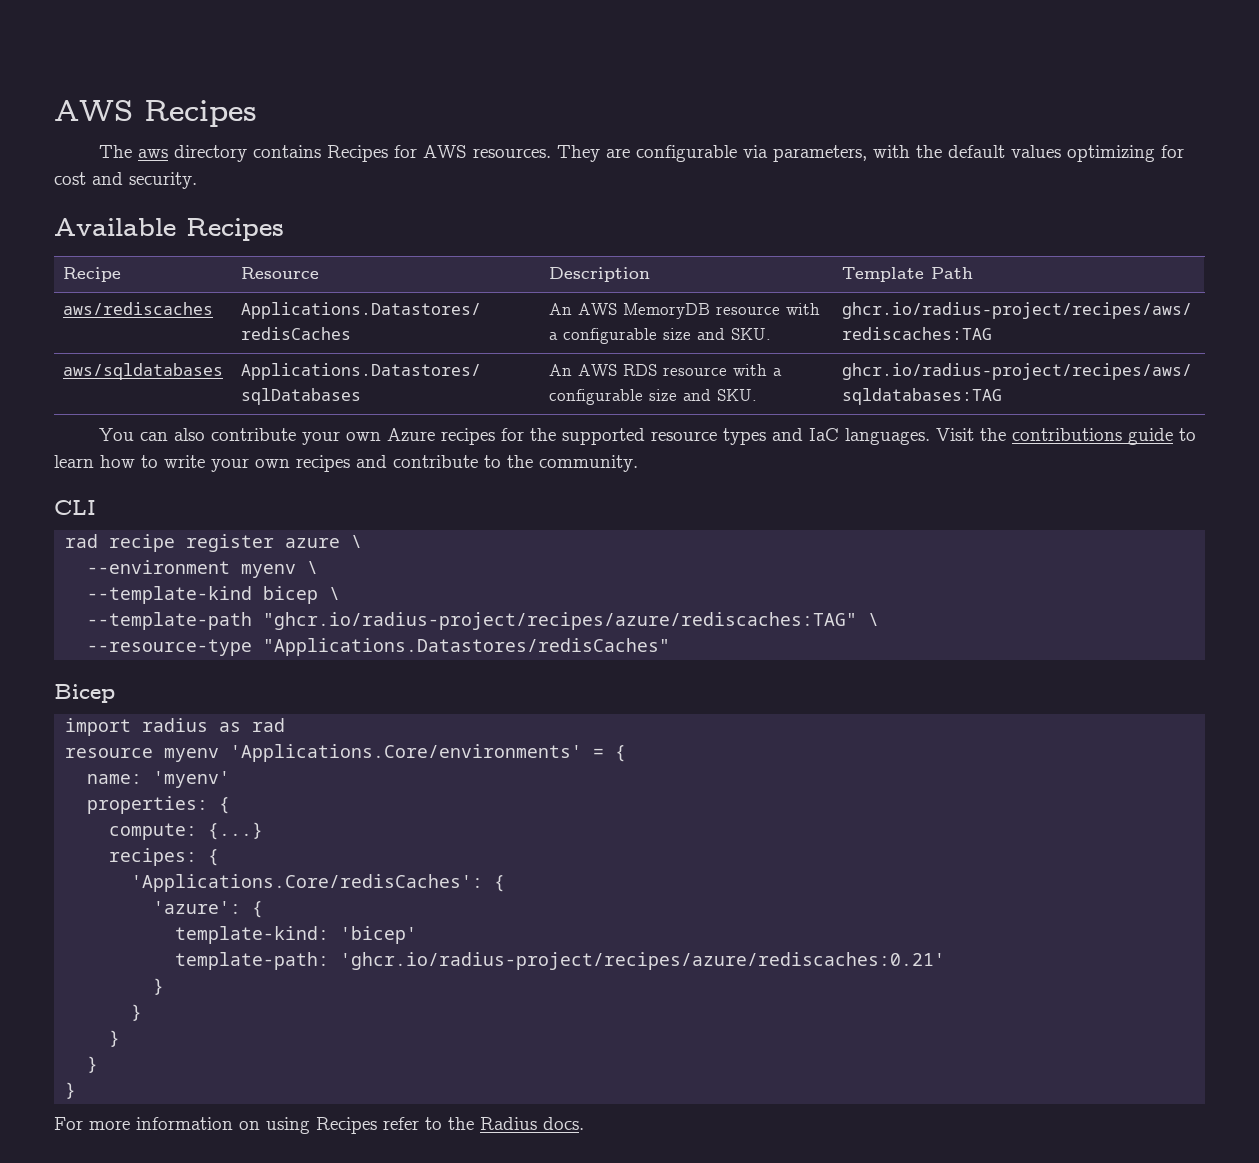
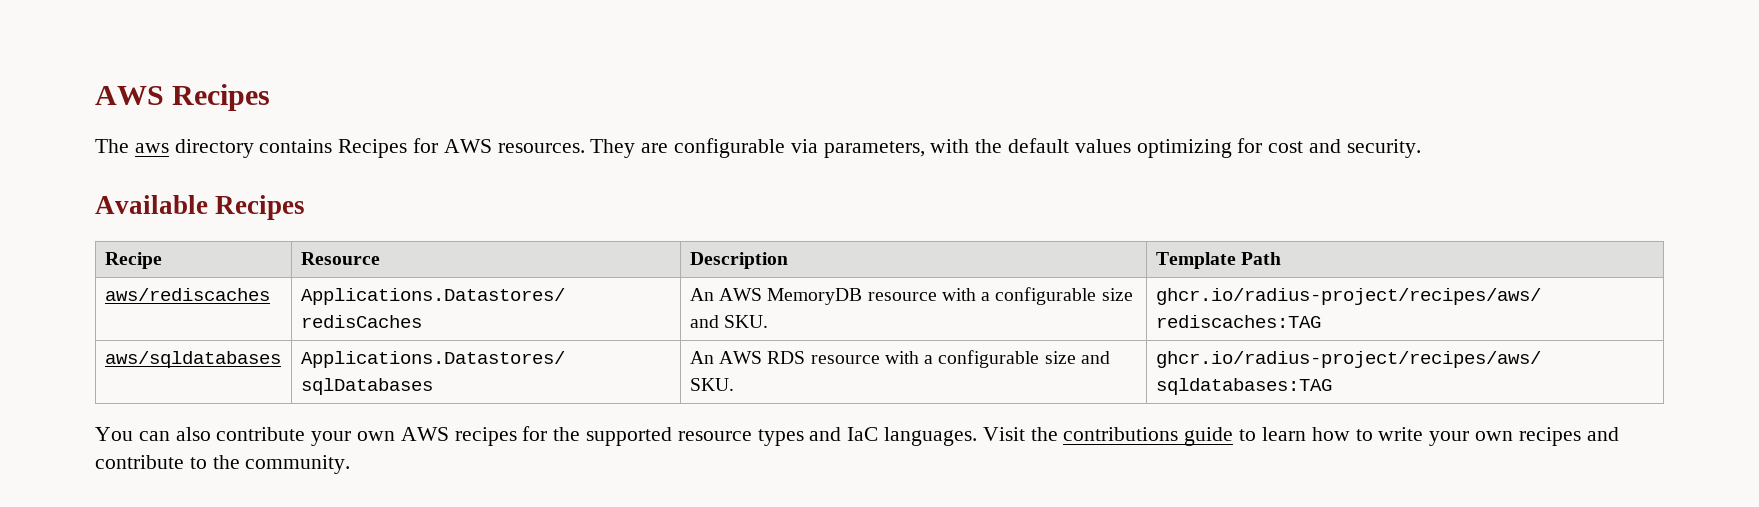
- You can also contribute your own Azure recipes for the supported resource types and IaC languages.
+ You can also contribute your own AWS recipes for the supported resource types and IaC languages.
- CLI
- rad recipe register azure \
- --environment myenv \
- --template-kind bicep \
- --template-path "ghcr.io/radius-project/recipes/azure/rediscaches:TAG" \
- --resource-type "Applications.Datastores/redisCaches"
- Bicep
- import radius as rad
- resource myenv 'Applications.Core/environments' = {
- name: 'myenv'
- properties: {
- compute: {...}
- recipes: {
- 'Applications.Core/redisCaches': {
- 'azure': {
- template-kind: 'bicep'
- template-path: 'ghcr.io/radius-project/recipes/azure/rediscaches:0.21'
- }
- }
- }
- }
- }
- For more information on using Recipes refer to the Radius docs.

